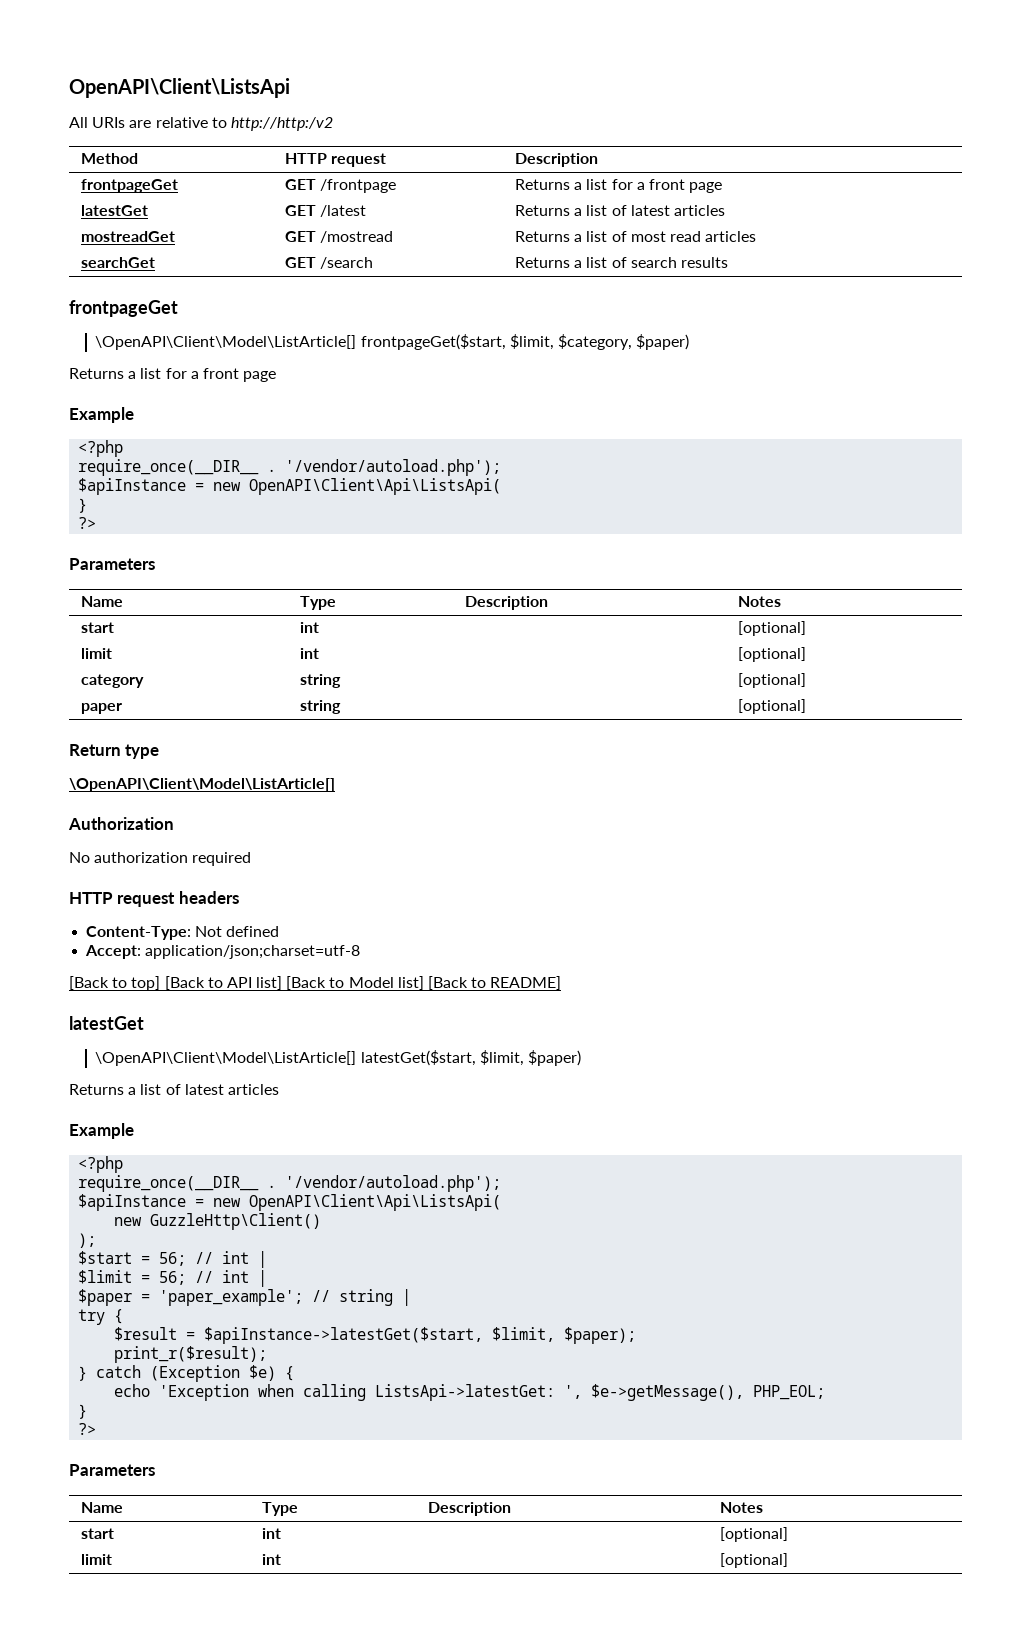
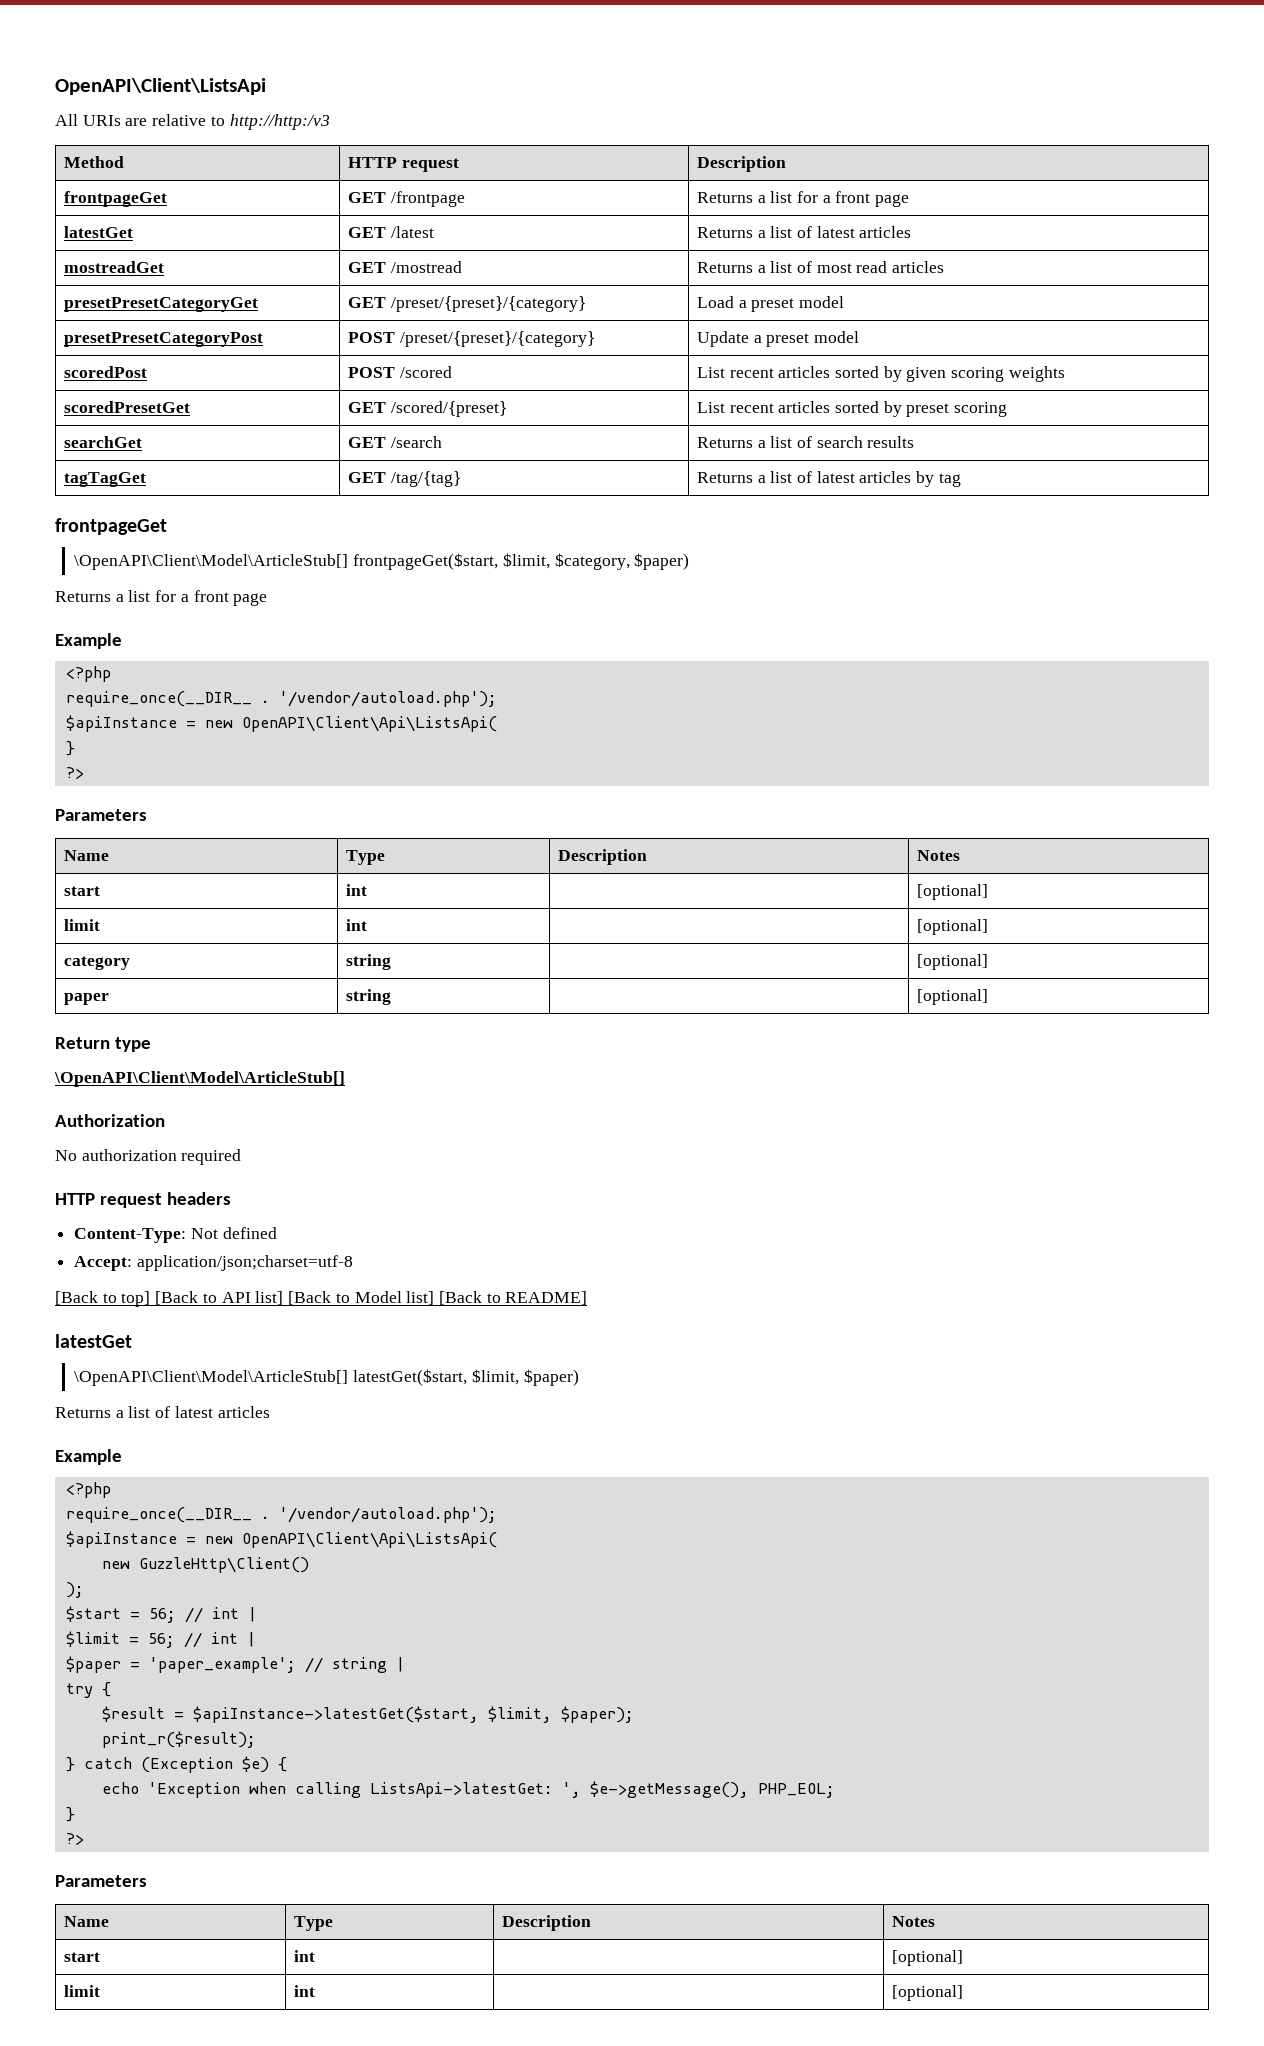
- All URIs are relative to http://http:/v2
+ All URIs are relative to http://http:/v3
+ presetPresetCategoryGet | GET /preset/{preset}/{category} | Load a preset model
+ presetPresetCategoryPost | POST /preset/{preset}/{category} | Update a preset model
+ scoredPost | POST /scored | List recent articles sorted by given scoring weights
+ scoredPresetGet | GET /scored/{preset} | List recent articles sorted by preset scoring
+ tagTagGet | GET /tag/{tag} | Returns a list of latest articles by tag
- \OpenAPI\Client\Model\ListArticle[] frontpageGet($start, $limit, $category, $paper)
+ \OpenAPI\Client\Model\ArticleStub[] frontpageGet($start, $limit, $category, $paper)
  Return type
- \OpenAPI\Client\Model\ListArticle[]
+ \OpenAPI\Client\Model\ArticleStub[]
- \OpenAPI\Client\Model\ListArticle[] latestGet($start, $limit, $paper)
+ \OpenAPI\Client\Model\ArticleStub[] latestGet($start, $limit, $paper)

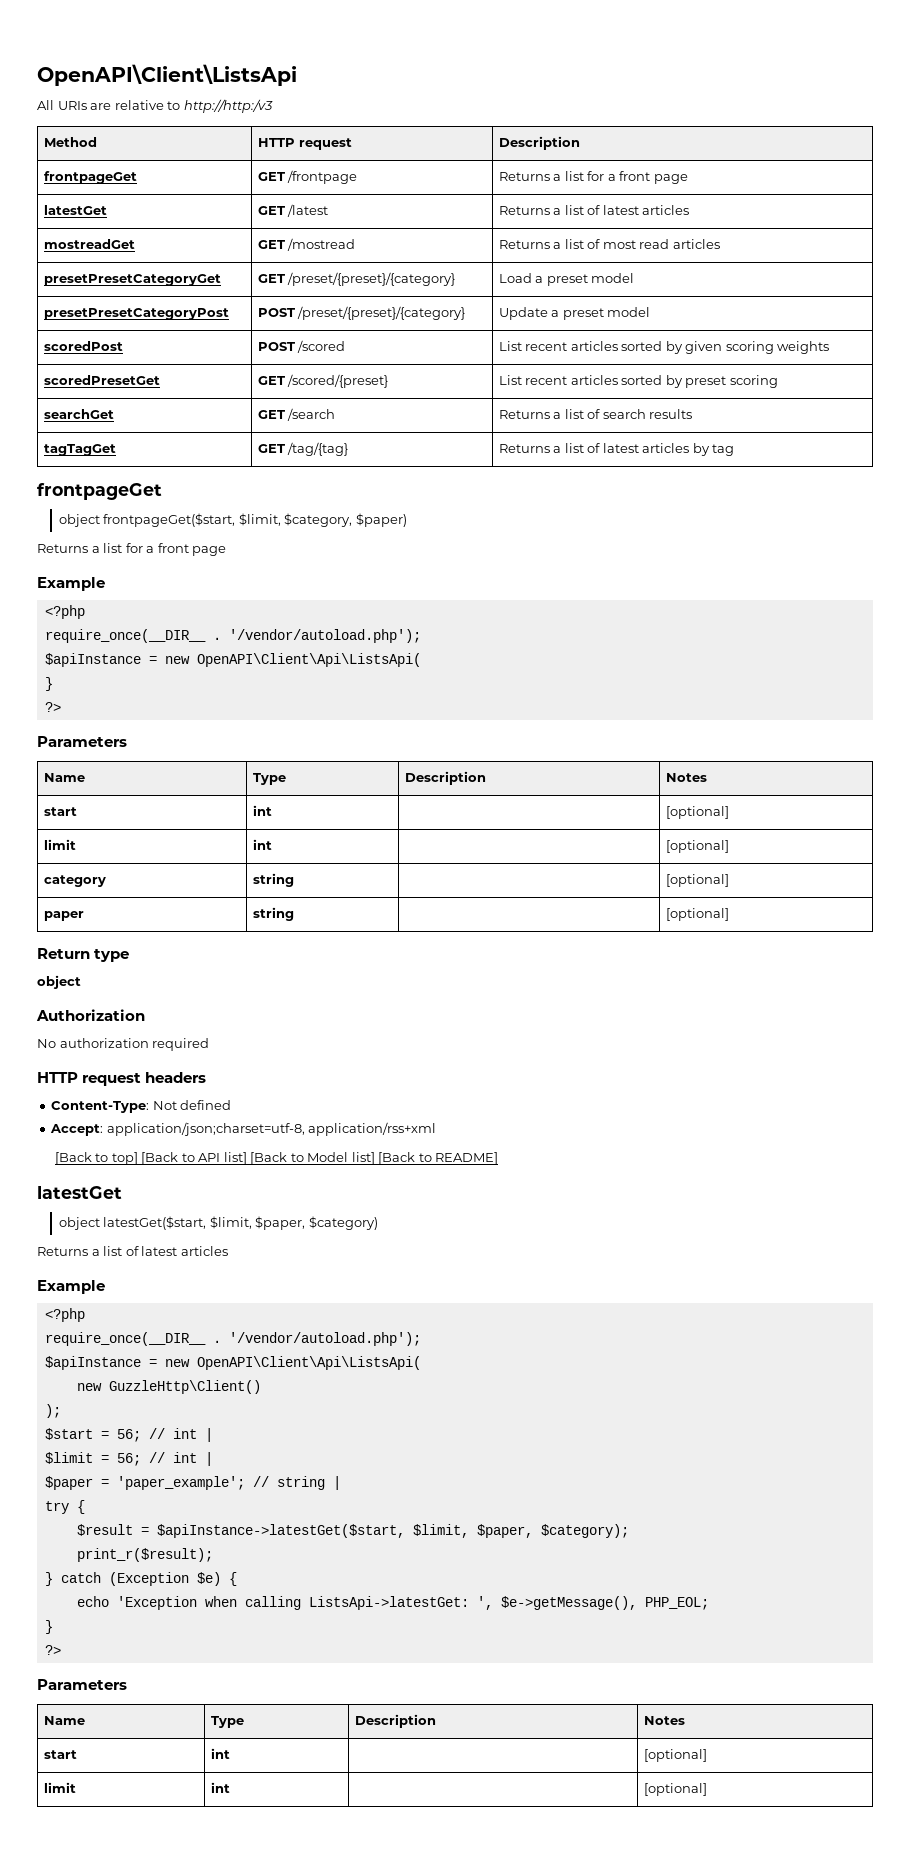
- \OpenAPI\Client\Model\ArticleStub[] frontpageGet($start, $limit, $category, $paper)
+ object frontpageGet($start, $limit, $category, $paper)
  Return type
- \OpenAPI\Client\Model\ArticleStub[]
+ object
- Accept: application/json;charset=utf-8
+ Accept: application/json;charset=utf-8, application/rss+xml
- \OpenAPI\Client\Model\ArticleStub[] latestGet($start, $limit, $paper)
+ object latestGet($start, $limit, $paper, $category)
- $result = $apiInstance->latestGet($start, $limit, $paper);
+ $result = $apiInstance->latestGet($start, $limit, $paper, $category);

